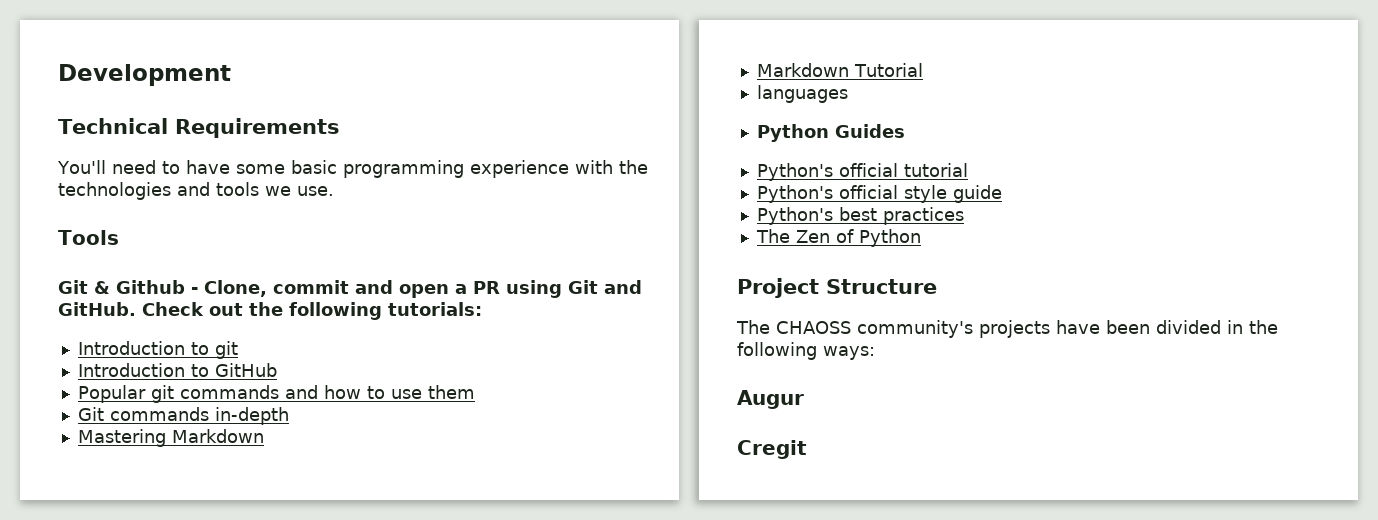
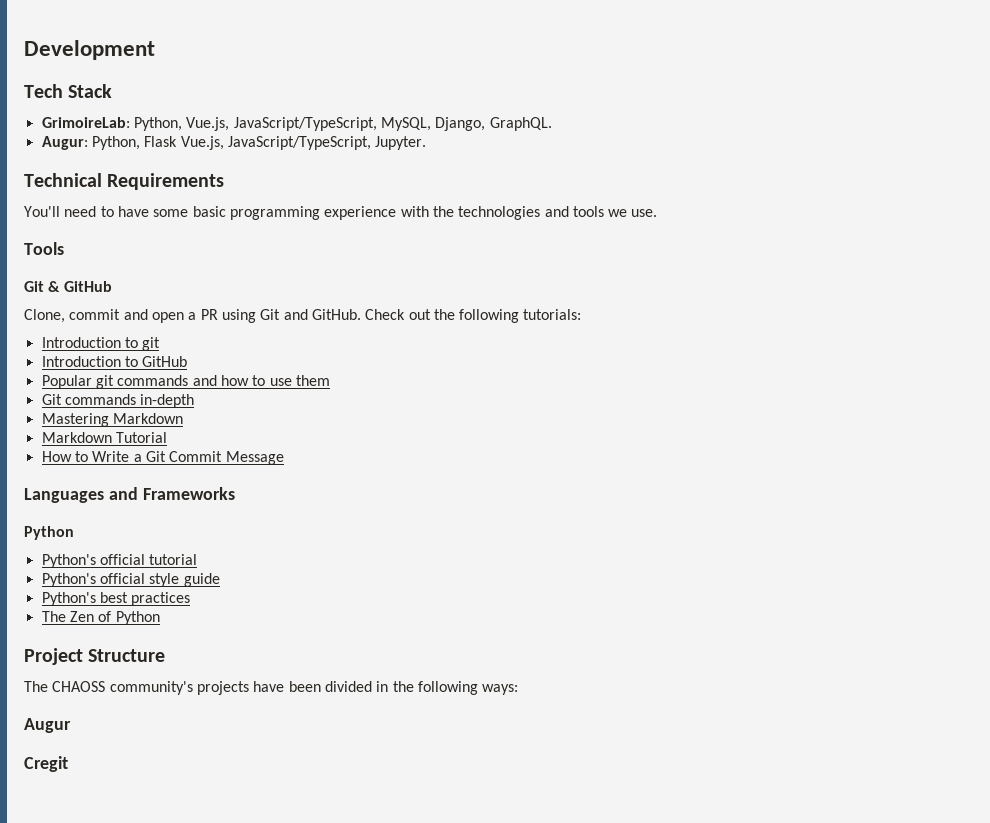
+ Tech Stack
+ GrimoireLab: Python, Vue.js, JavaScript/TypeScript, MySQL, Django, GraphQL.
+ Augur: Python, Flask Vue.js, JavaScript/TypeScript, Jupyter.
- Git & Github - Clone, commit and open a PR using Git and GitHub.
+ Git & GitHub
+ Clone, commit and open a PR using Git and GitHub.
- languages
- Python Guides
+ How to Write a Git Commit Message
+ Languages and Frameworks
+ Python

